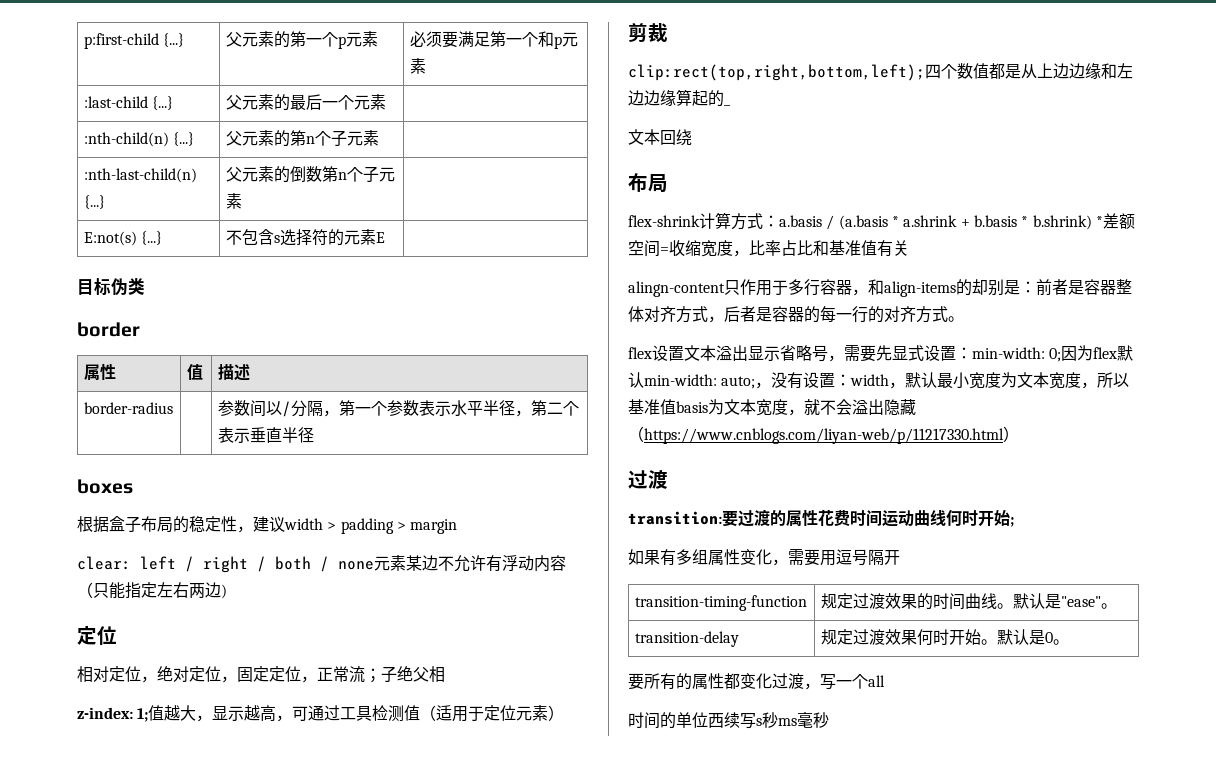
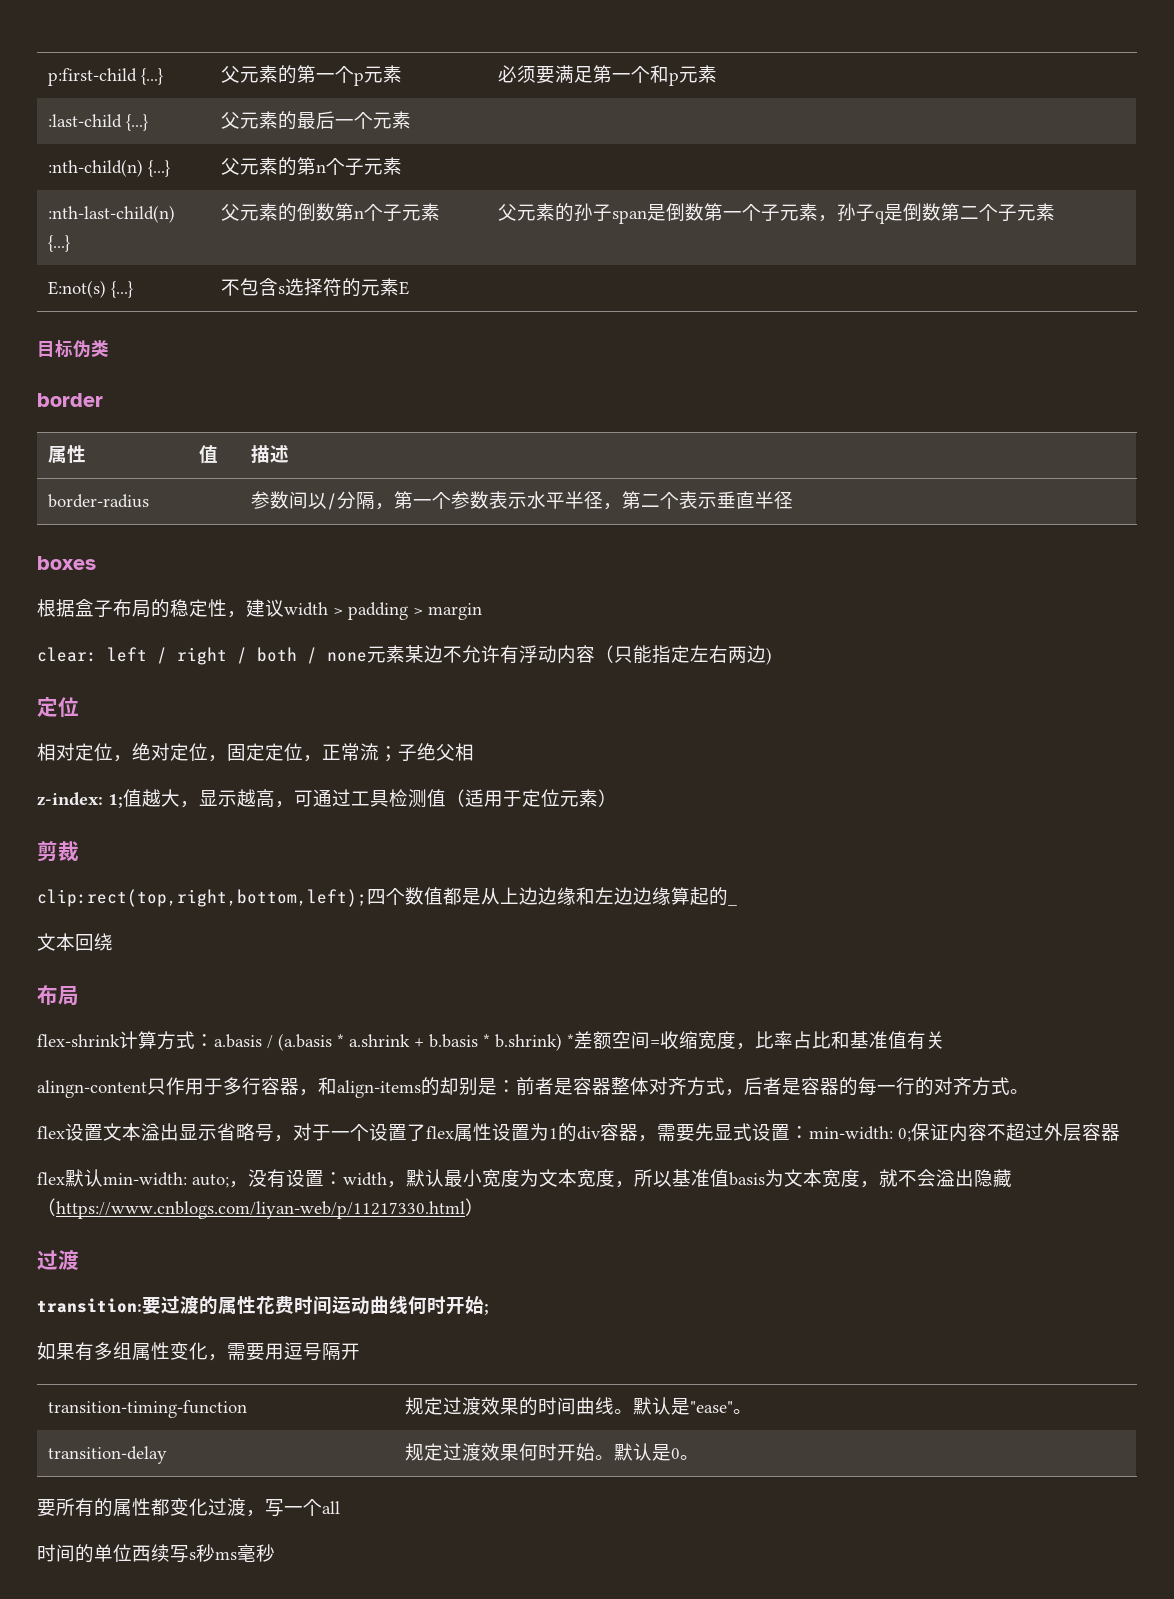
- :nth-last-child(n) {...} | 父元素的倒数第n个子元素 |
+ :nth-last-child(n) {...} | 父元素的倒数第n个子元素 | 父元素的孙子span是倒数第一个子元素，孙子q是倒数第二个子元素
- flex设置文本溢出显示省略号，需要先显式设置：min-width: 0;因为flex默认min-width: auto;，没有设置：width，默认最小宽度为文本宽度，所以基准值basis为文本宽度，就不会溢出隐藏（https://www.cnblogs.com/liyan-web/p/11217330.html）
+ flex设置文本溢出显示省略号，对于一个设置了flex属性设置为1的div容器，需要先显式设置：min-width: 0;保证内容不超过外层容器
+ flex默认min-width: auto;，没有设置：width，默认最小宽度为文本宽度，所以基准值basis为文本宽度，就不会溢出隐藏（https://www.cnblogs.com/liyan-web/p/11217330.html）

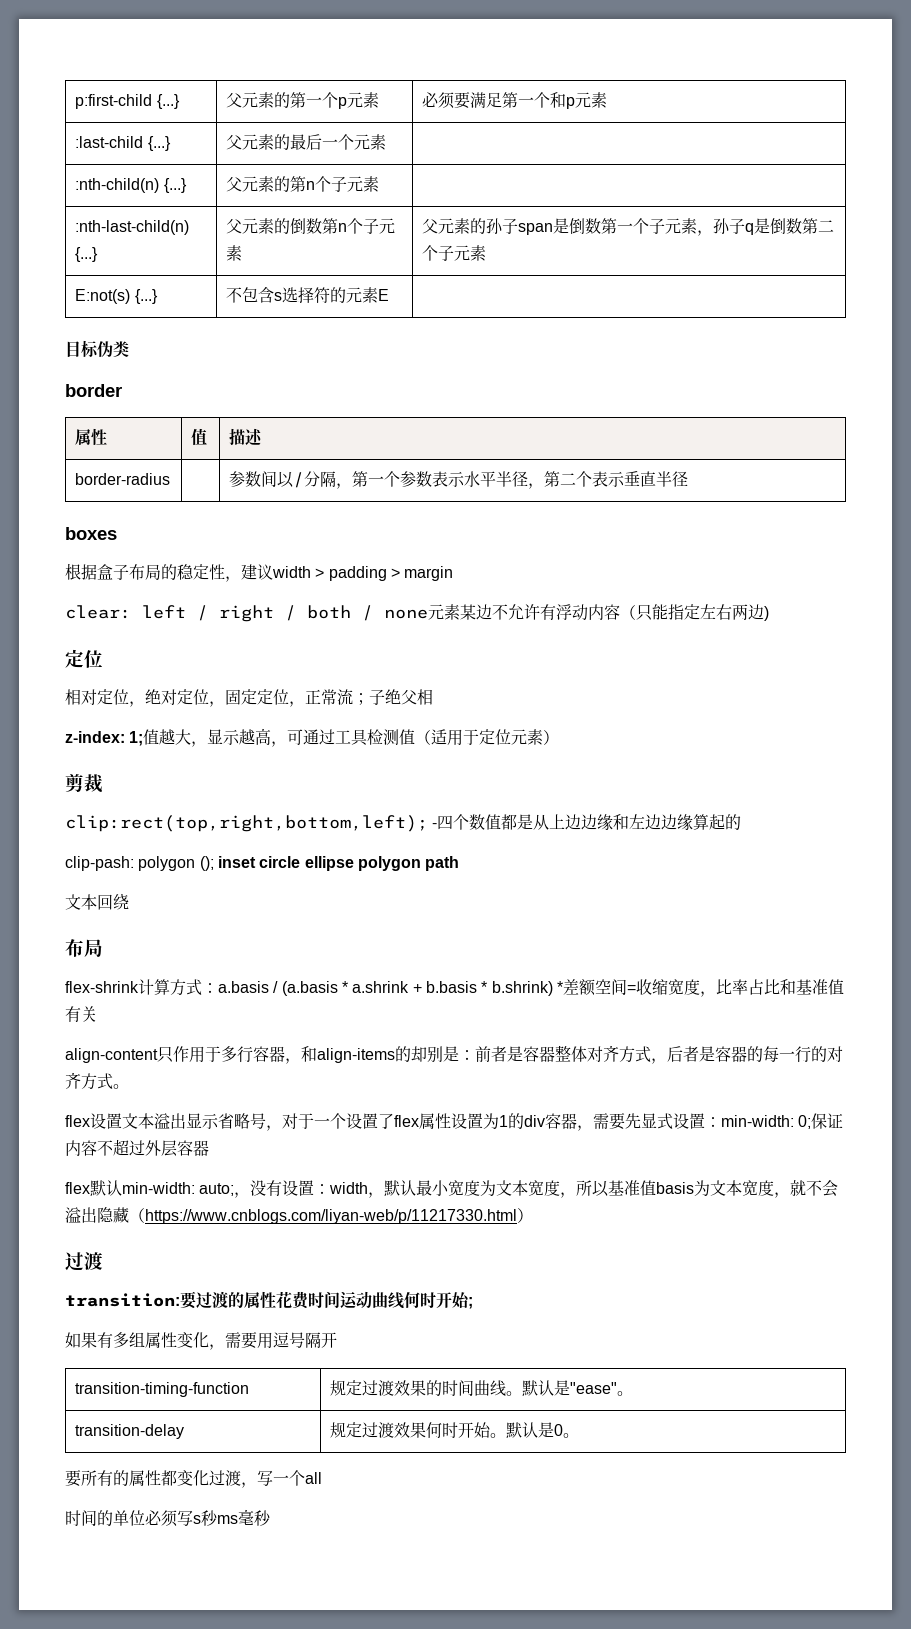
- clip:rect(top,right,bottom,left);四个数值都是从上边边缘和左边边缘算起的_
+ clip:rect(top,right,bottom,left); -四个数值都是从上边边缘和左边边缘算起的
+ clip-pash: polygon (); inset circle ellipse polygon path
- alingn-content只作用于多行容器，和align-items的却别是：前者是容器整体对齐方式，后者是容器的每一行的对齐方式。
+ align-content只作用于多行容器，和align-items的却别是：前者是容器整体对齐方式，后者是容器的每一行的对齐方式。
- 时间的单位西续写s秒ms毫秒
+ 时间的单位必须写s秒ms毫秒

